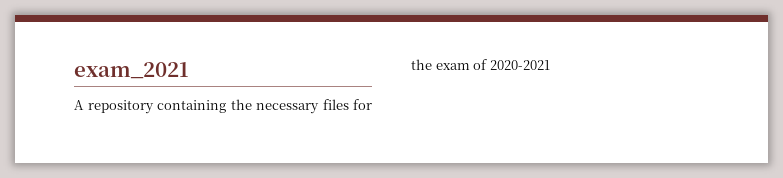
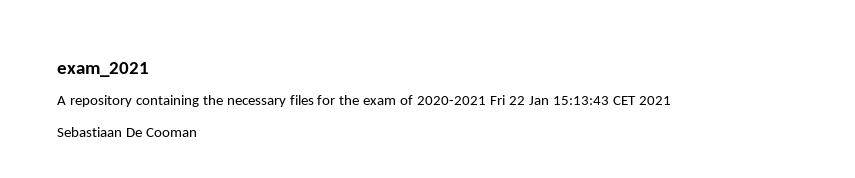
- A repository containing the necessary files for the exam of 2020-2021
+ A repository containing the necessary files for the exam of 2020-2021 Fri 22 Jan 15:13:43 CET 2021
+ Sebastiaan De Cooman

